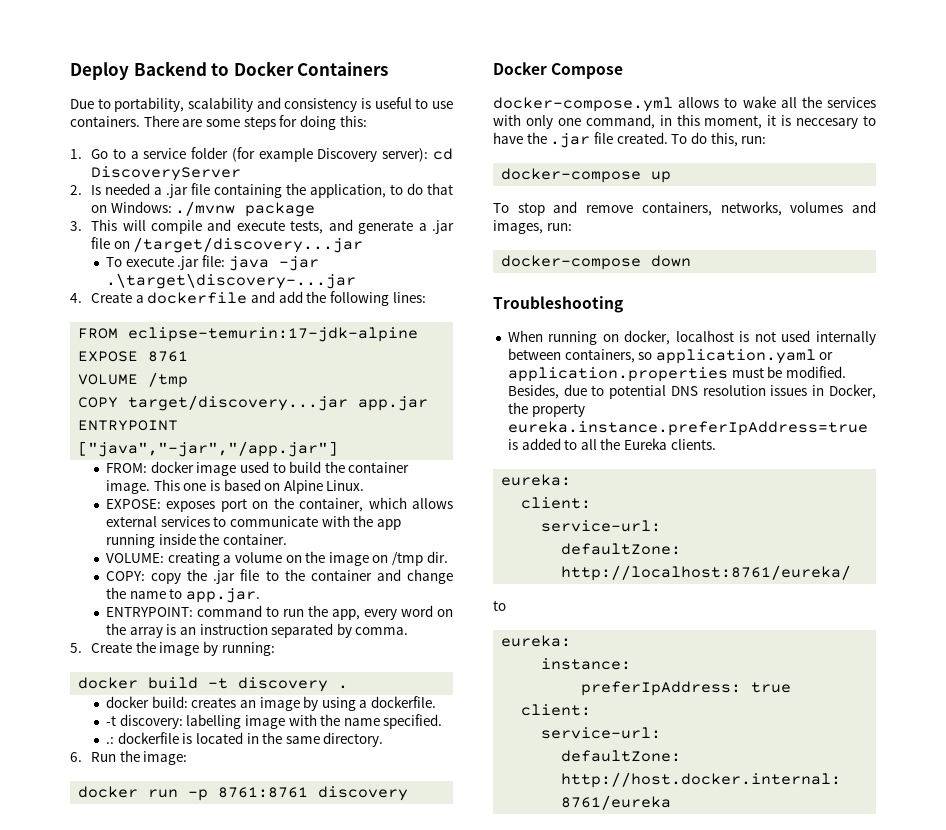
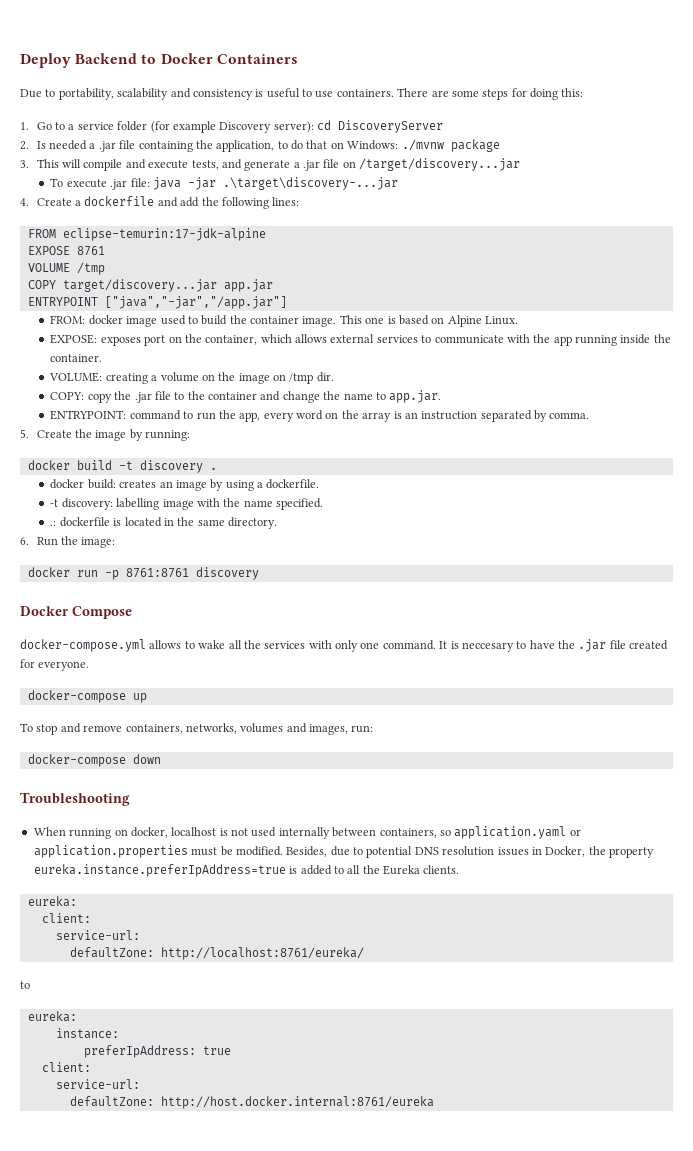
- docker-compose.yml allows to wake all the services with only one command, in this moment, it is neccesary to have the .jar file created. To do this, run:
+ docker-compose.yml allows to wake all the services with only one command. It is neccesary to have the .jar file created for everyone.

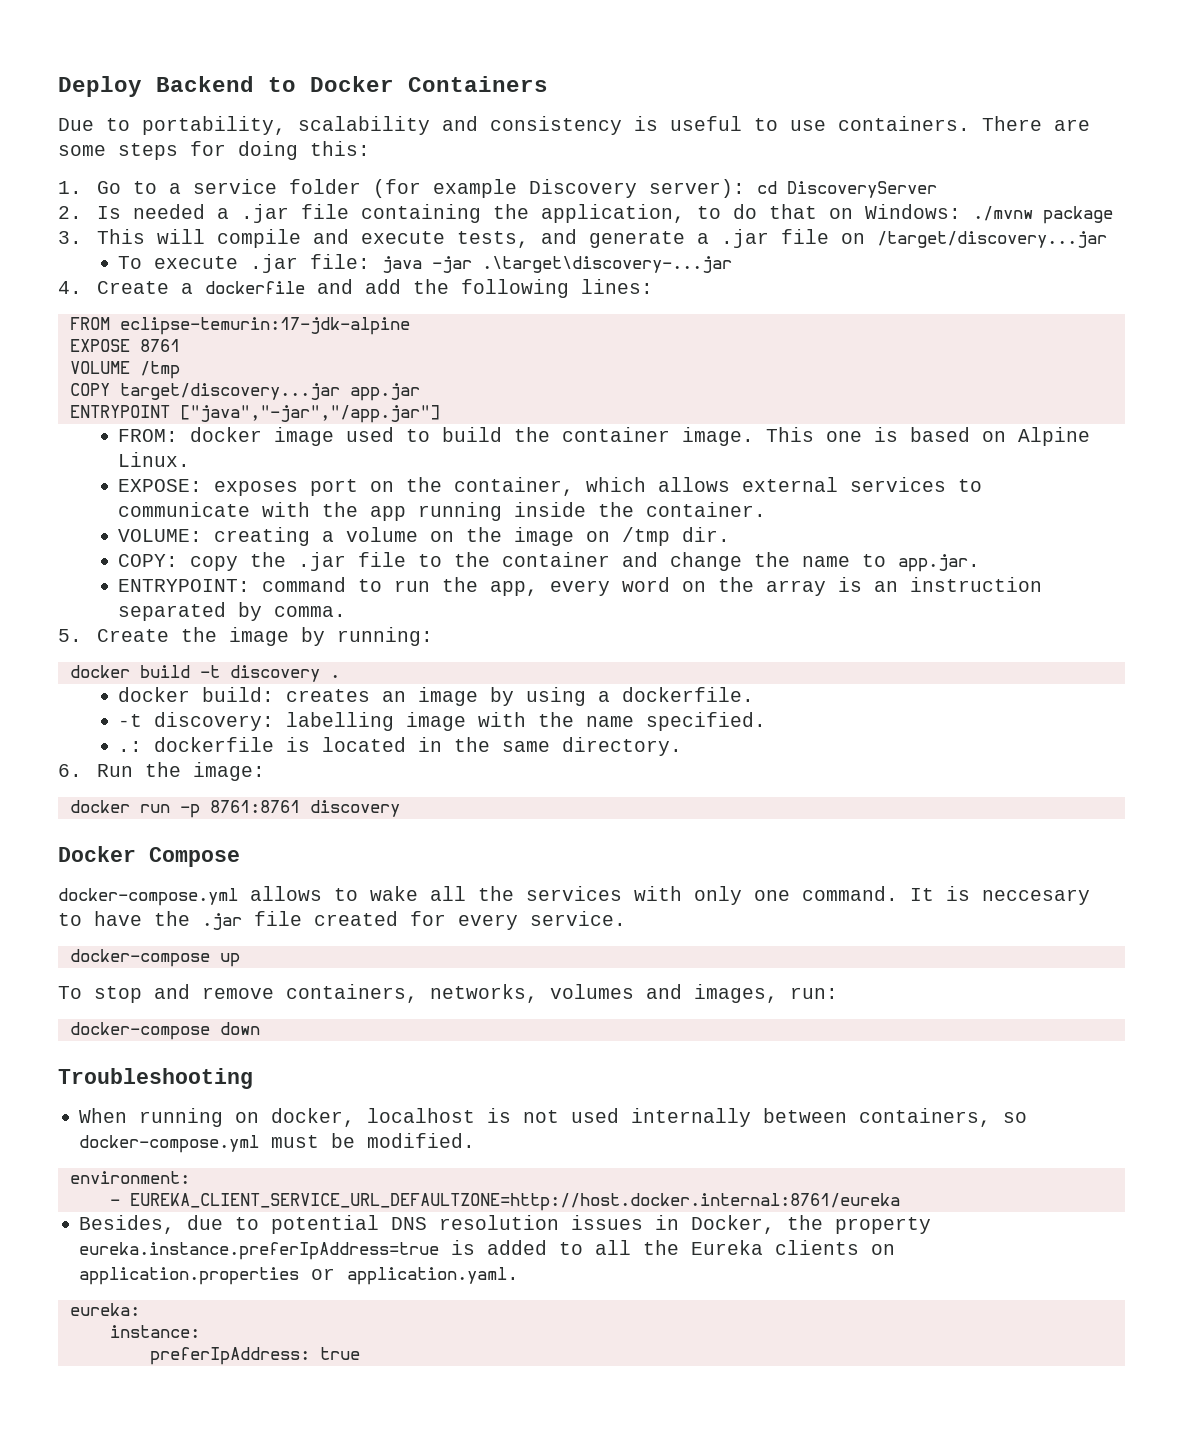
- It is neccesary to have the .jar file created for everyone.
+ It is neccesary to have the .jar file created for every service.
- When running on docker, localhost is not used internally between containers, so application.yaml or application.properties must be modified. Besides, due to potential DNS resolution issues in Docker, the property eureka.instance.preferIpAddress=true is added to all the Eureka clients.
- eureka:
- client:
- service-url:
- defaultZone: http://localhost:8761/eureka/
- to
+ When running on docker, localhost is not used internally between containers, so docker-compose.yml must be modified.
+ environment:
+ - EUREKA_CLIENT_SERVICE_URL_DEFAULTZONE=http://host.docker.internal:8761/eureka
+ Besides, due to potential DNS resolution issues in Docker, the property eureka.instance.preferIpAddress=true is added to all the Eureka clients on application.properties or application.yaml.
  preferIpAddress: true
- client:
- service-url:
- defaultZone: http://host.docker.internal:8761/eureka

